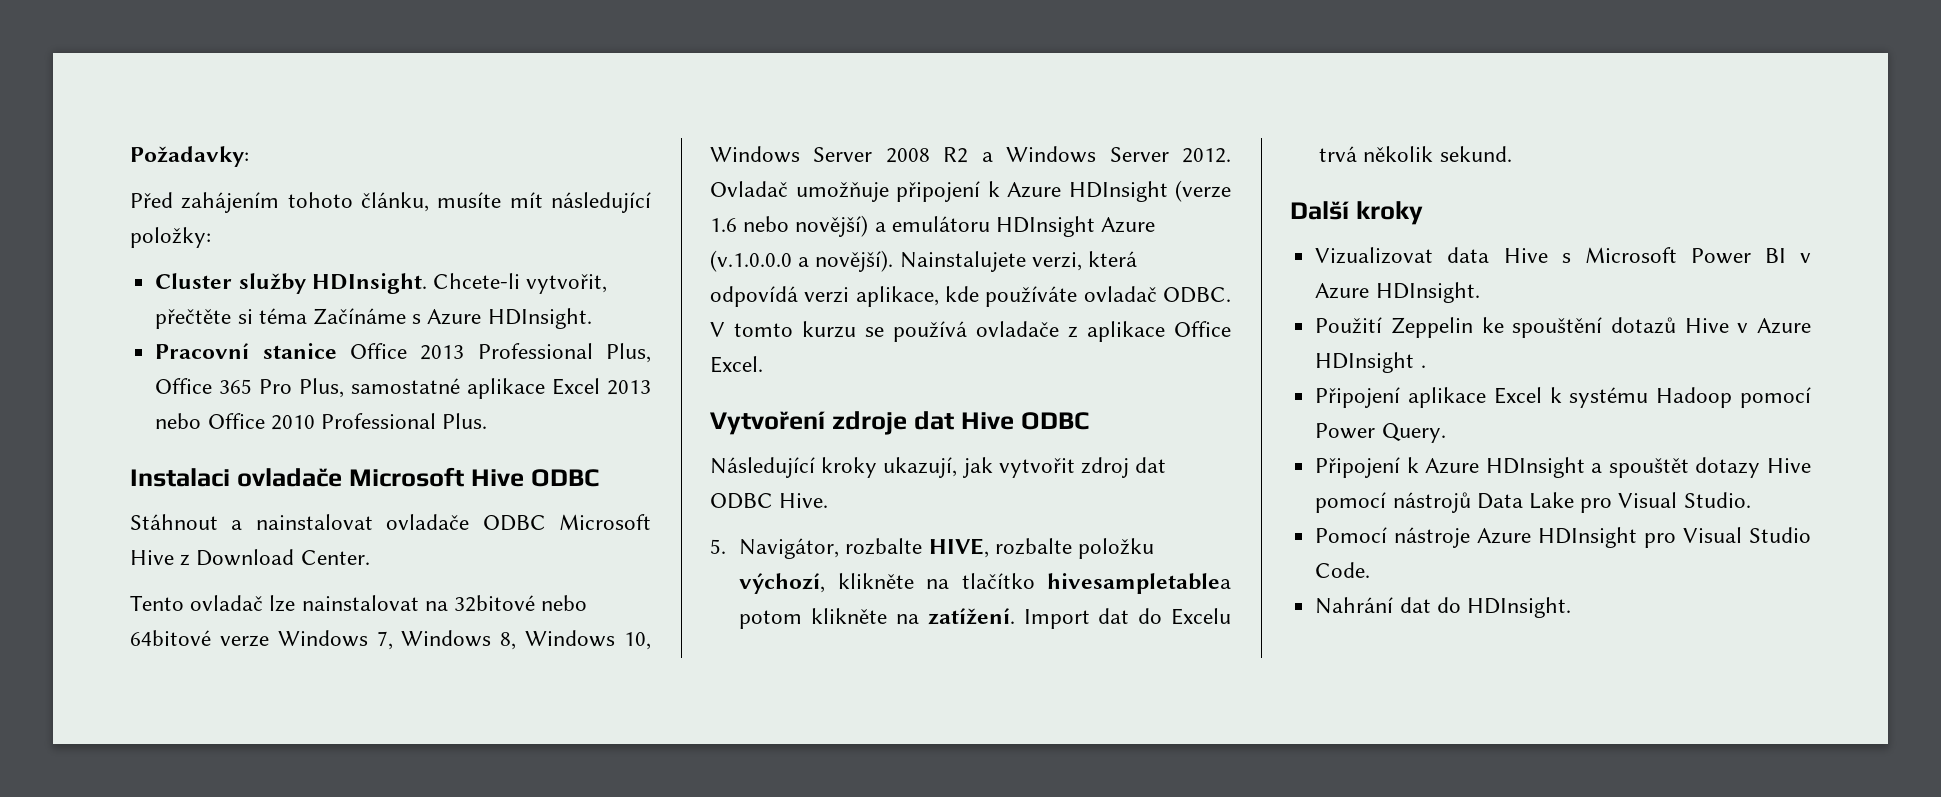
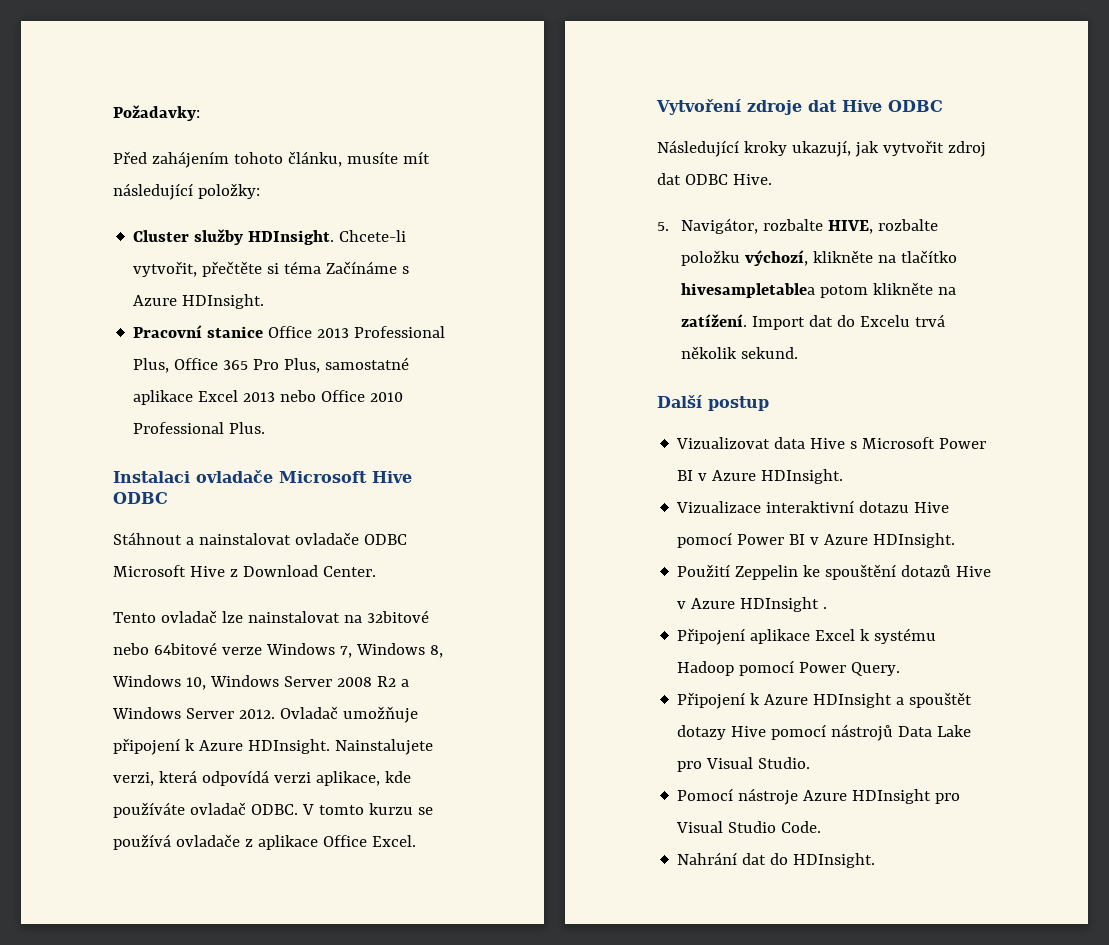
- Ovladač umožňuje připojení k Azure HDInsight (verze 1.6 nebo novější) a emulátoru HDInsight Azure (v.1.0.0.0 a novější).
+ Ovladač umožňuje připojení k Azure HDInsight.
- Další kroky
+ Další postup
+ Vizualizace interaktivní dotazu Hive pomocí Power BI v Azure HDInsight.

